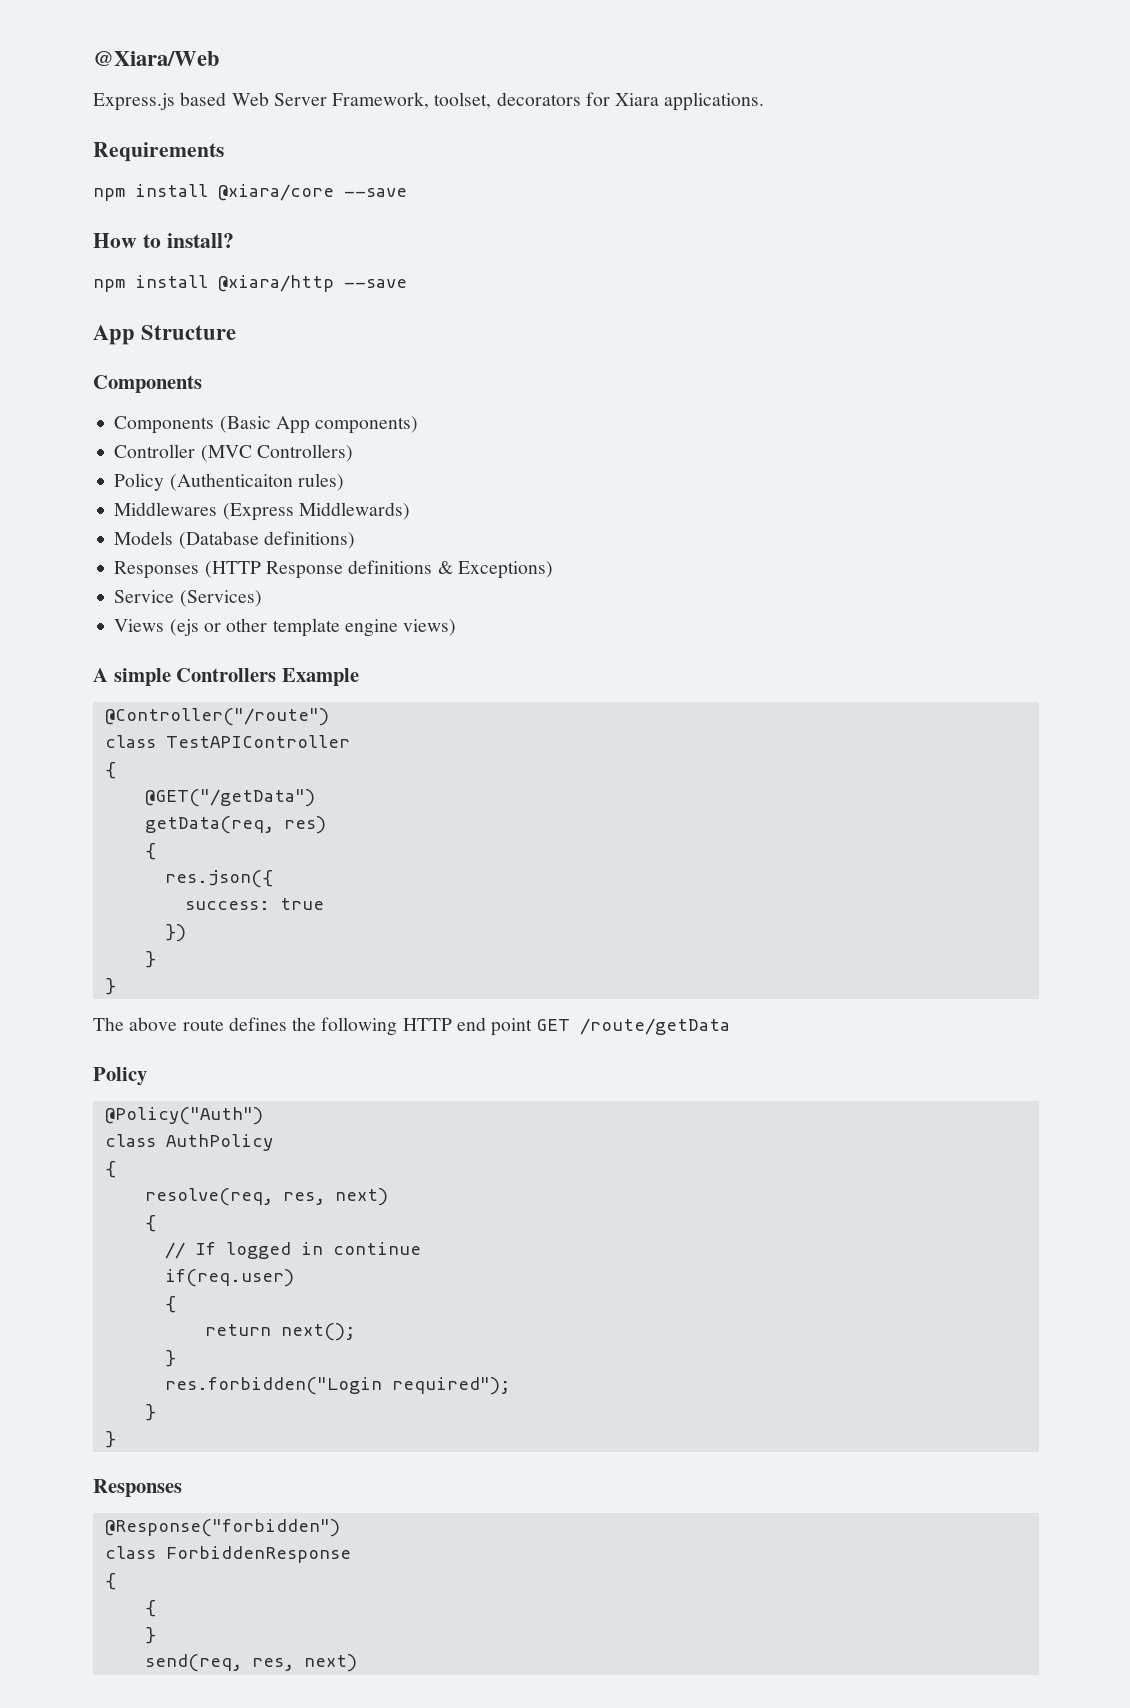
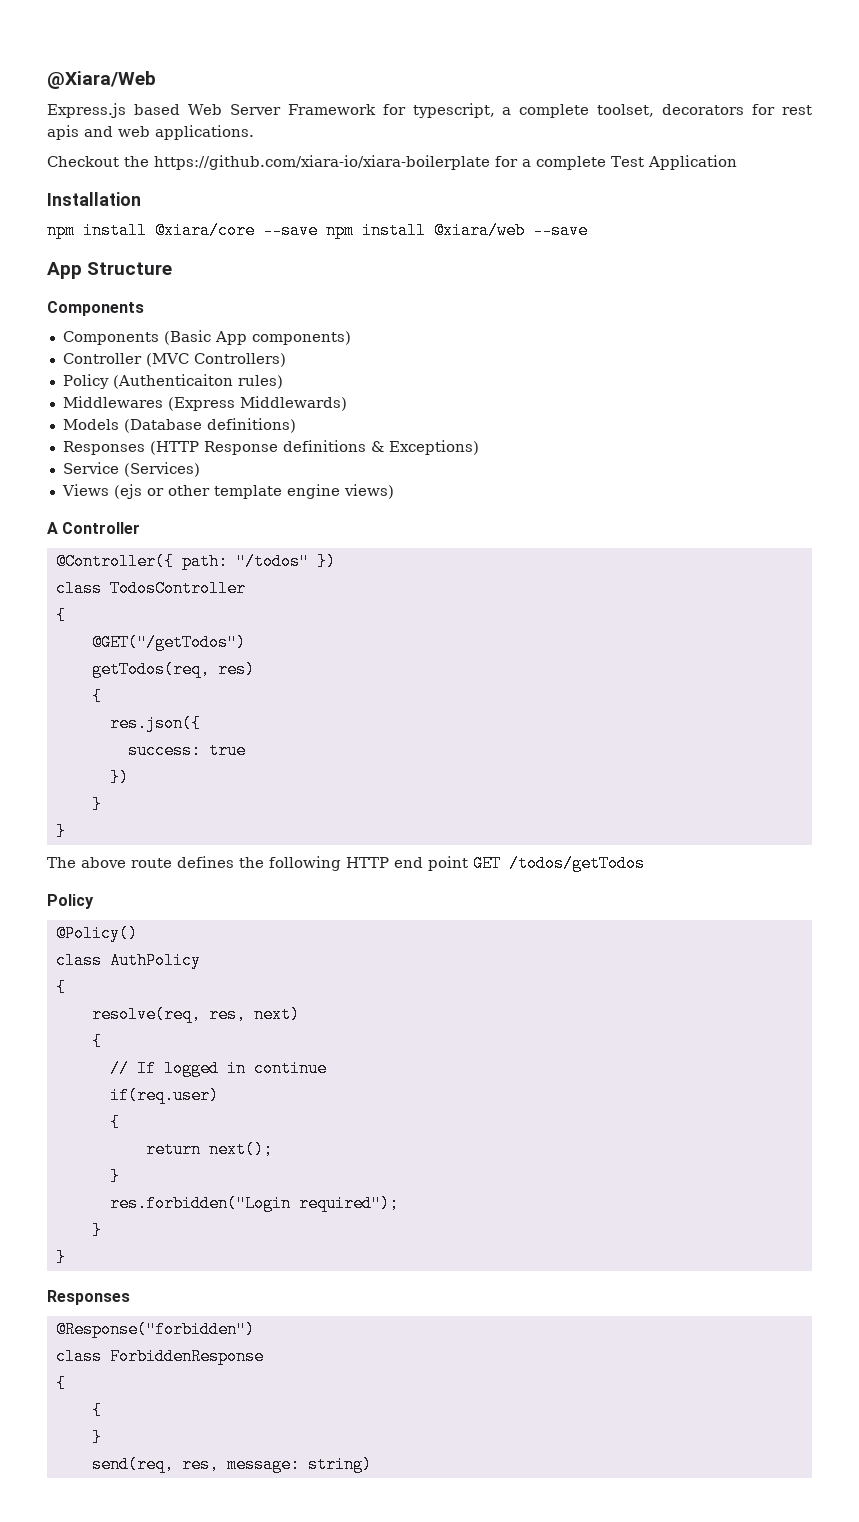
- Express.js based Web Server Framework, toolset, decorators for Xiara applications.
- Requirements
+ Express.js based Web Server Framework for typescript, a complete toolset, decorators for rest apis and web applications.
+ Checkout the https://github.com/xiara-io/xiara-boilerplate for a complete Test Application
+ Installation
- npm install @xiara/core --save
- How to install?
- npm install @xiara/http --save
+ npm install @xiara/core --save npm install @xiara/web --save
- A simple Controllers Example
- @Controller("/route")
- class TestAPIController
+ A Controller
+ @Controller({ path: "/todos" })
+ class TodosController
  {
- @GET("/getData")
- getData(req, res)
+ @GET("/getTodos")
+ getTodos(req, res)
- The above route defines the following HTTP end point GET /route/getData
+ The above route defines the following HTTP end point GET /todos/getTodos
- @Policy("Auth")
+ @Policy()
- send(req, res, next)
+ send(req, res, message: string)

